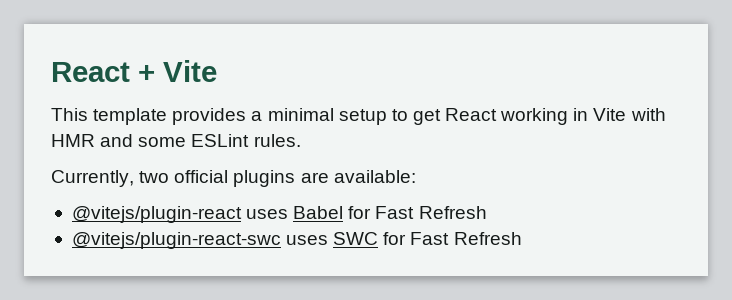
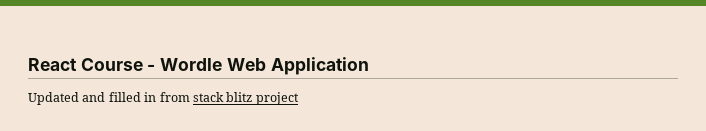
- React + Vite
- This template provides a minimal setup to get React working in Vite with HMR and some ESLint rules.
- Currently, two official plugins are available:
- @vitejs/plugin-react uses Babel for Fast Refresh
- @vitejs/plugin-react-swc uses SWC for Fast Refresh
+ React Course - Wordle Web Application
+ Updated and filled in from stack blitz project

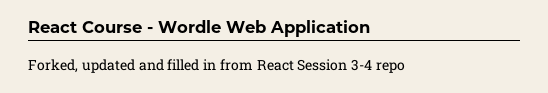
- Updated and filled in from stack blitz project
+ Forked, updated and filled in from React Session 3-4 repo

